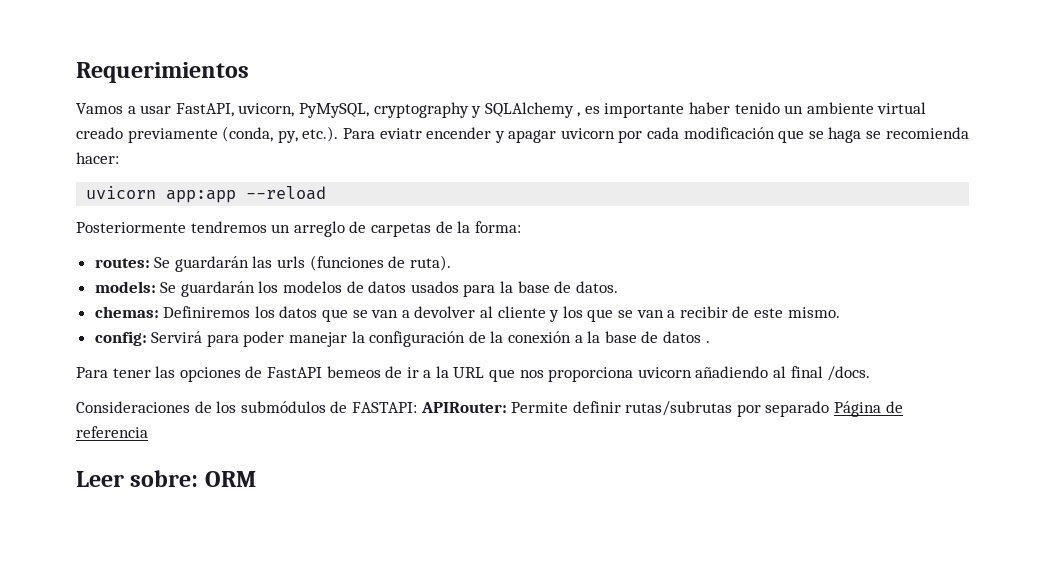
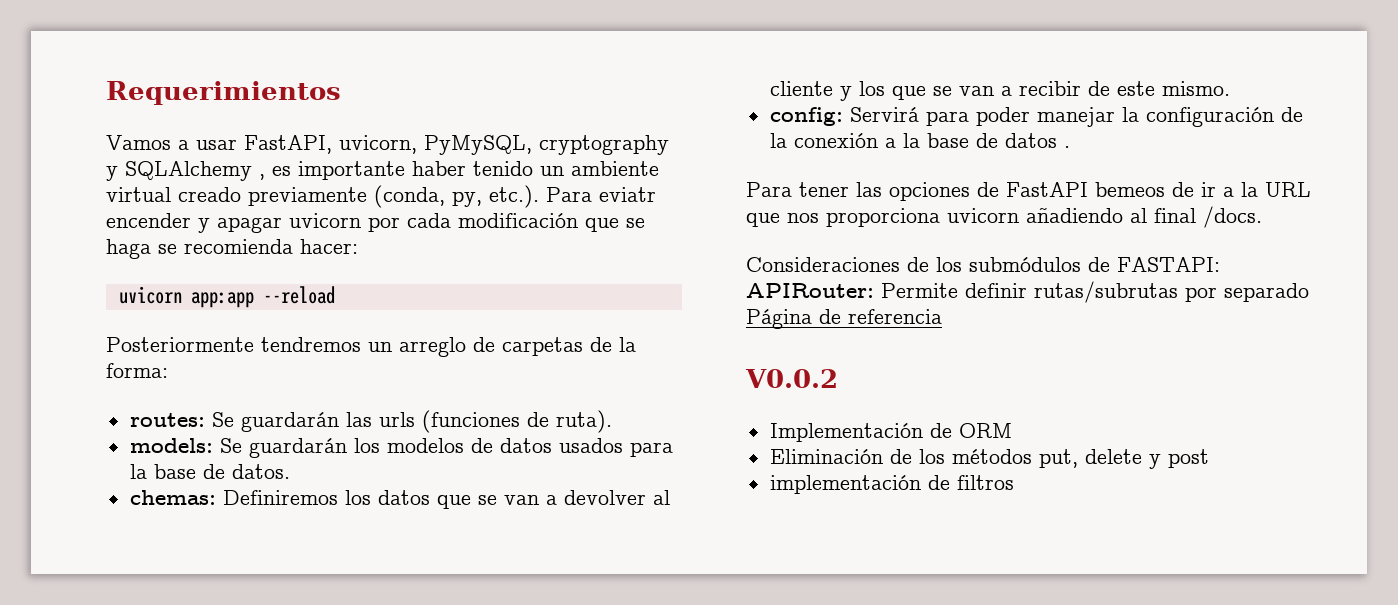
- Leer sobre: ORM
+ V0.0.2
+ Implementación de ORM
+ Eliminación de los métodos put, delete y post
+ implementación de filtros

